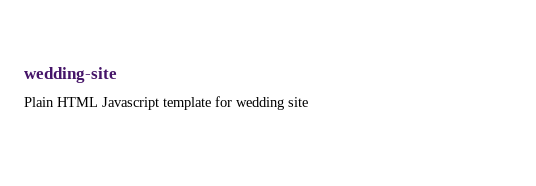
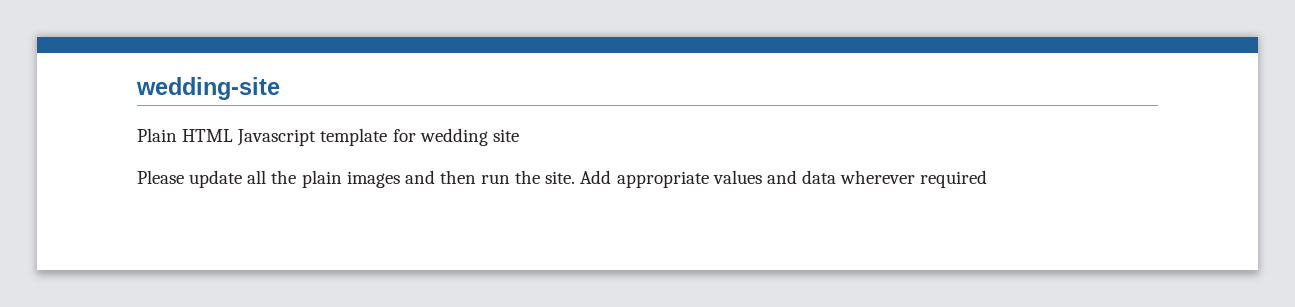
+ Please update all the plain images and then run the site. Add appropriate values and data wherever required

